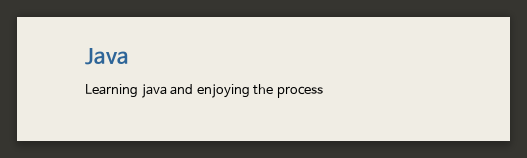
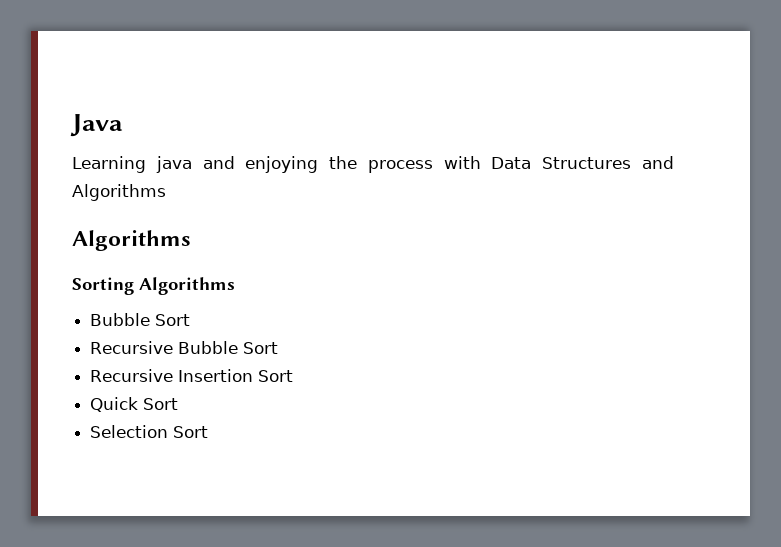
- Learning java and enjoying the process
+ Learning java and enjoying the process with Data Structures and Algorithms
+ Algorithms
+ Sorting Algorithms
+ Bubble Sort
+ Recursive Bubble Sort
+ Recursive Insertion Sort
+ Quick Sort
+ Selection Sort

